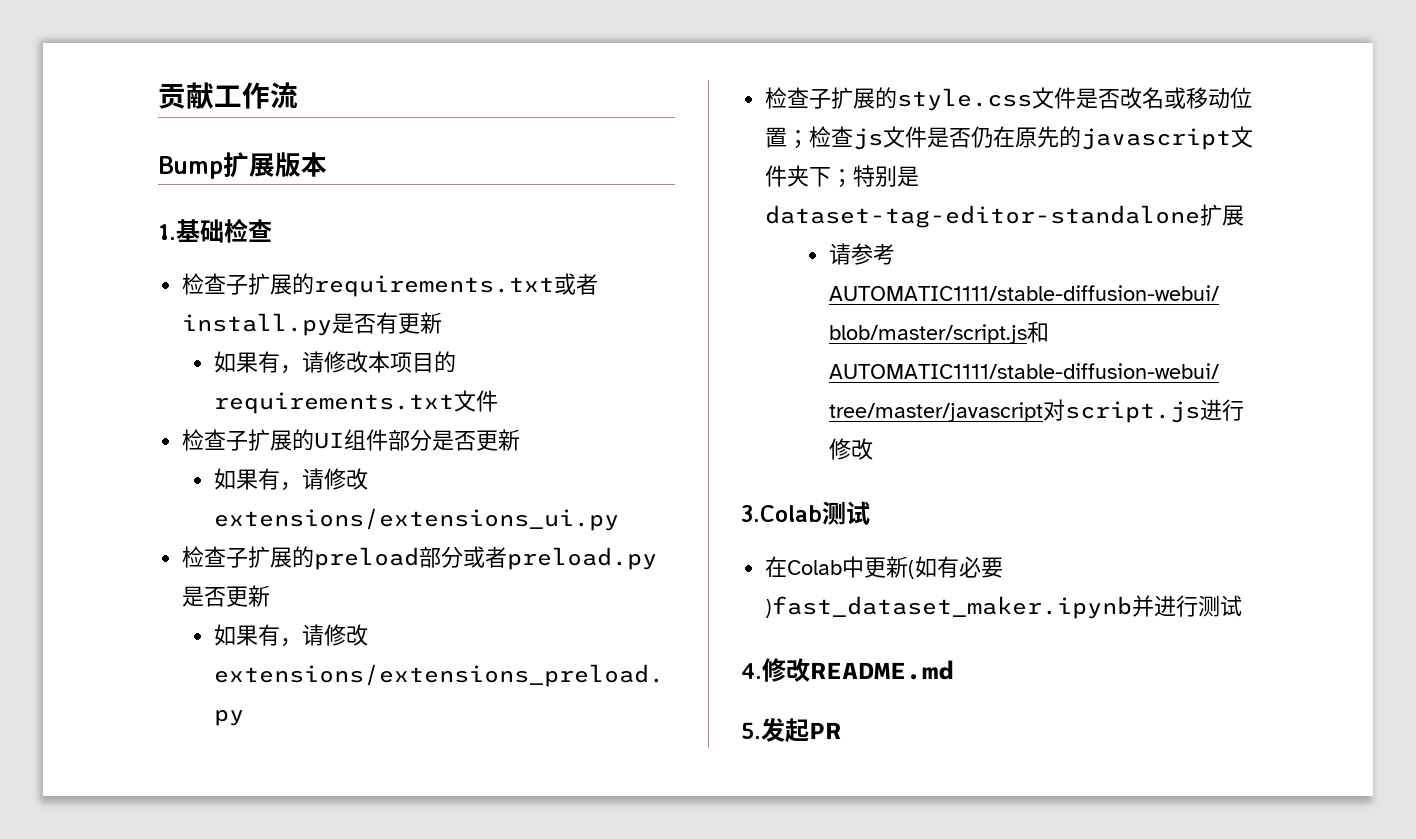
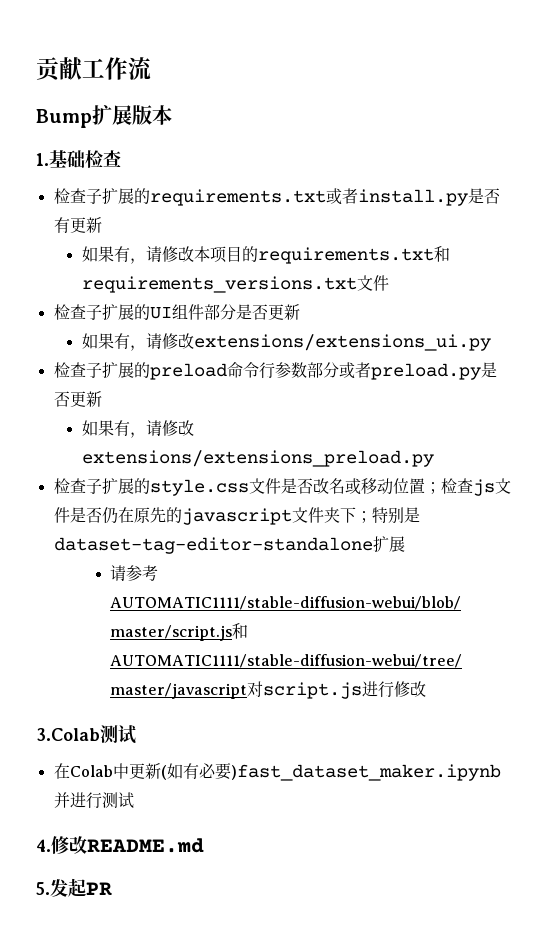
- 如果有，请修改本项目的requirements.txt文件
+ 如果有，请修改本项目的requirements.txt和requirements_versions.txt文件
- 检查子扩展的preload部分或者preload.py是否更新
+ 检查子扩展的preload命令行参数部分或者preload.py是否更新

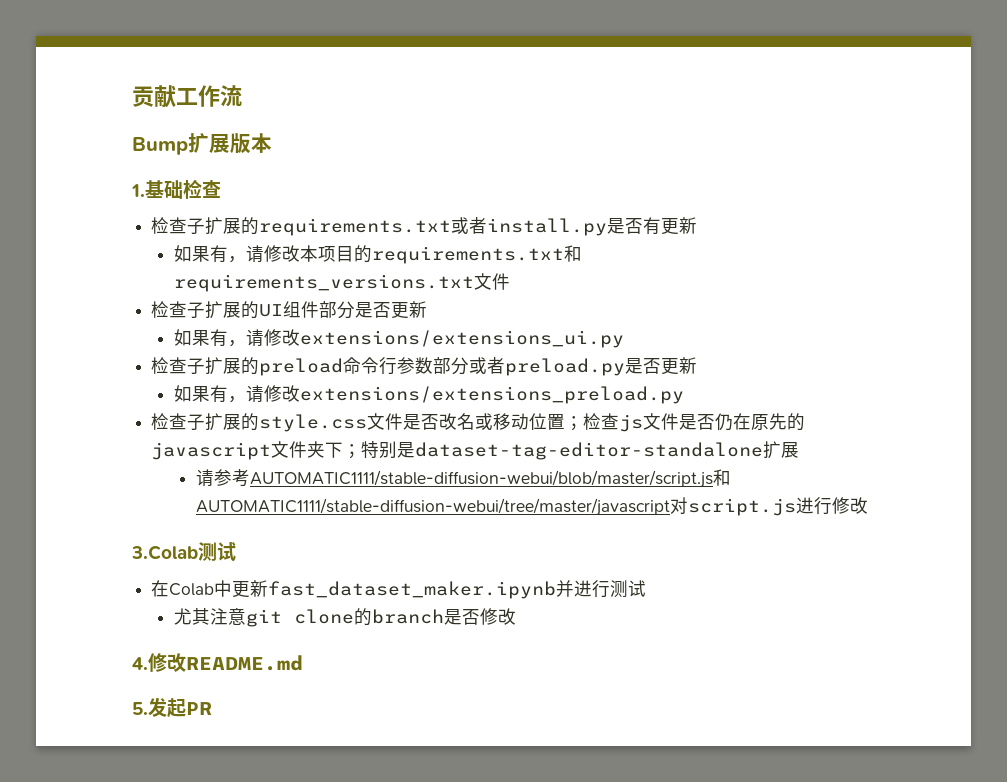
- 在Colab中更新(如有必要)fast_dataset_maker.ipynb并进行测试
+ 在Colab中更新fast_dataset_maker.ipynb并进行测试
+ 尤其注意git clone的branch是否修改

